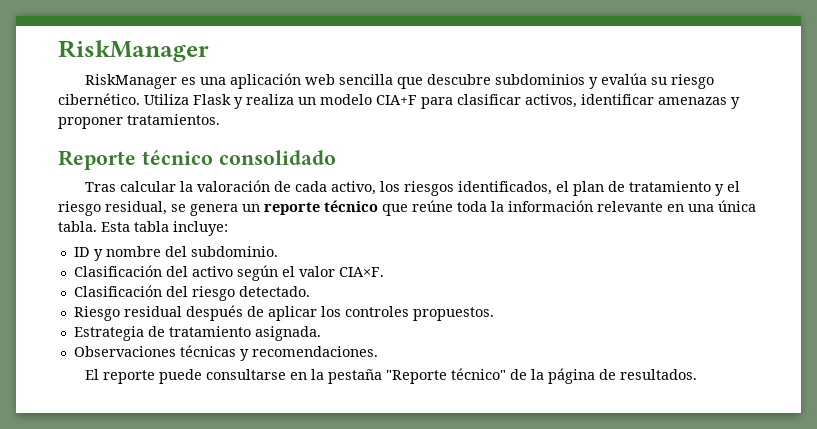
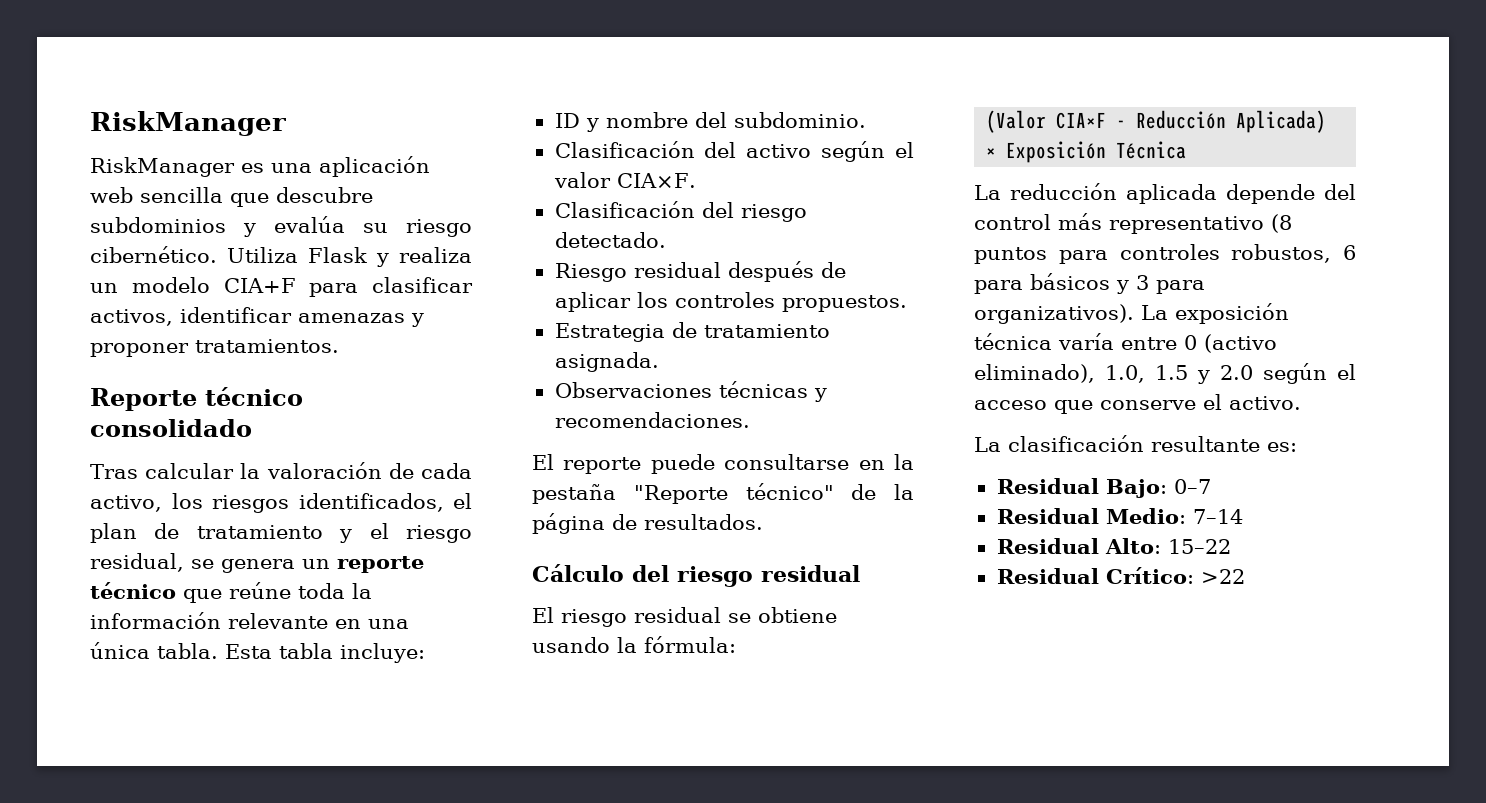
+ Cálculo del riesgo residual
+ El riesgo residual se obtiene usando la fórmula:
+ (Valor CIA×F - Reducción Aplicada) × Exposición Técnica
+ La reducción aplicada depende del control más representativo (8 puntos para controles robustos, 6 para básicos y 3 para organizativos). La exposición técnica varía entre 0 (activo eliminado), 1.0, 1.5 y 2.0 según el acceso que conserve el activo.
+ La clasificación resultante es:
+ Residual Bajo: 0–7
+ Residual Medio: 7–14
+ Residual Alto: 15–22
+ Residual Crítico: >22

